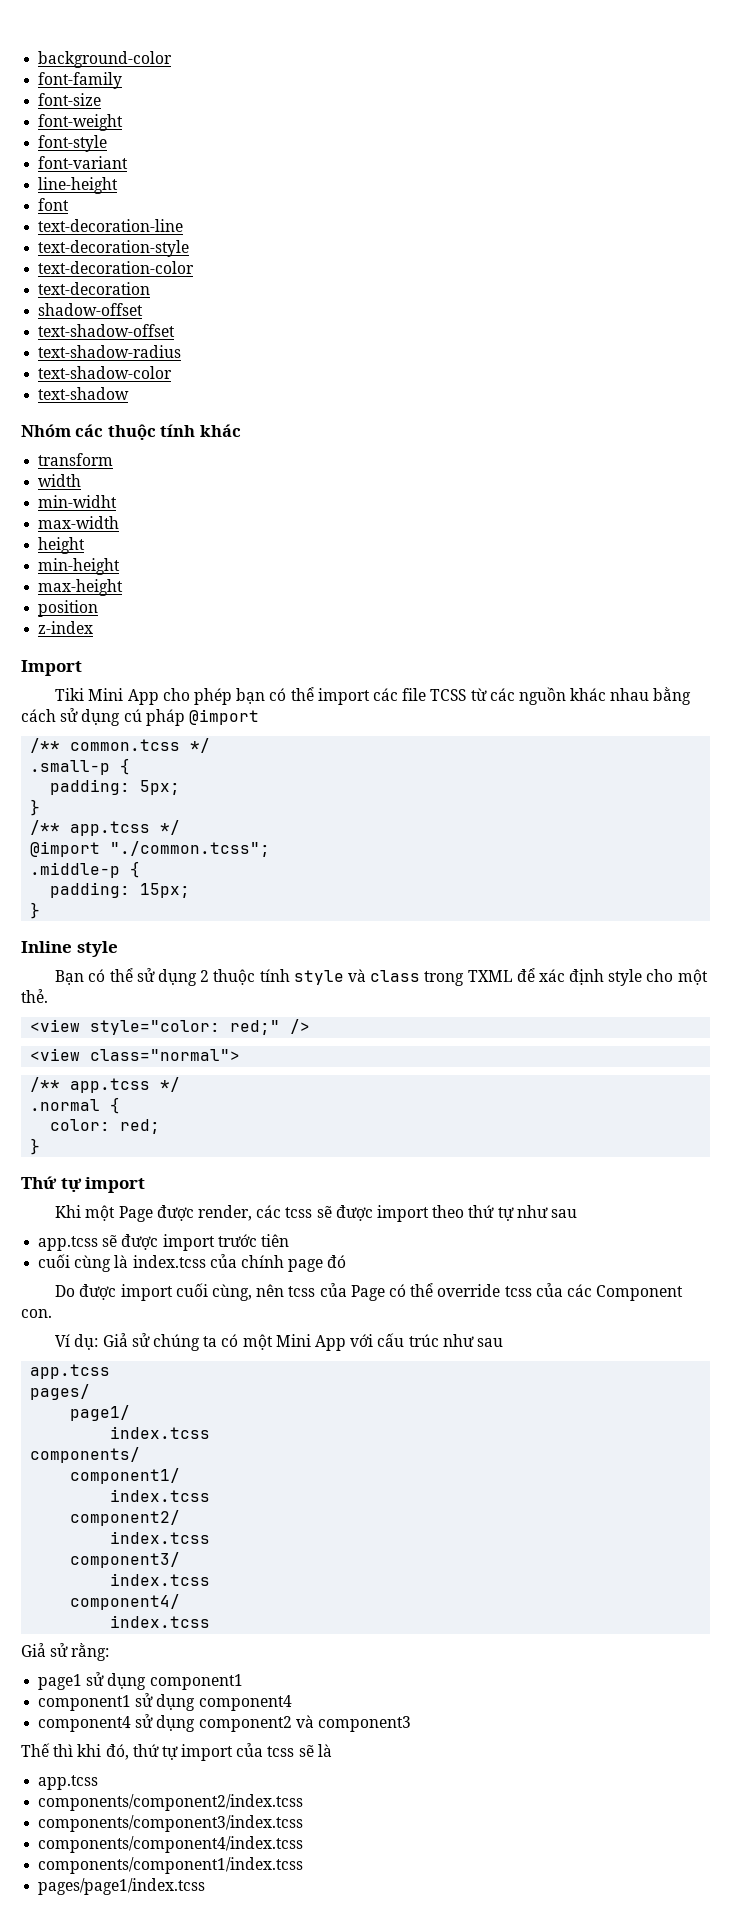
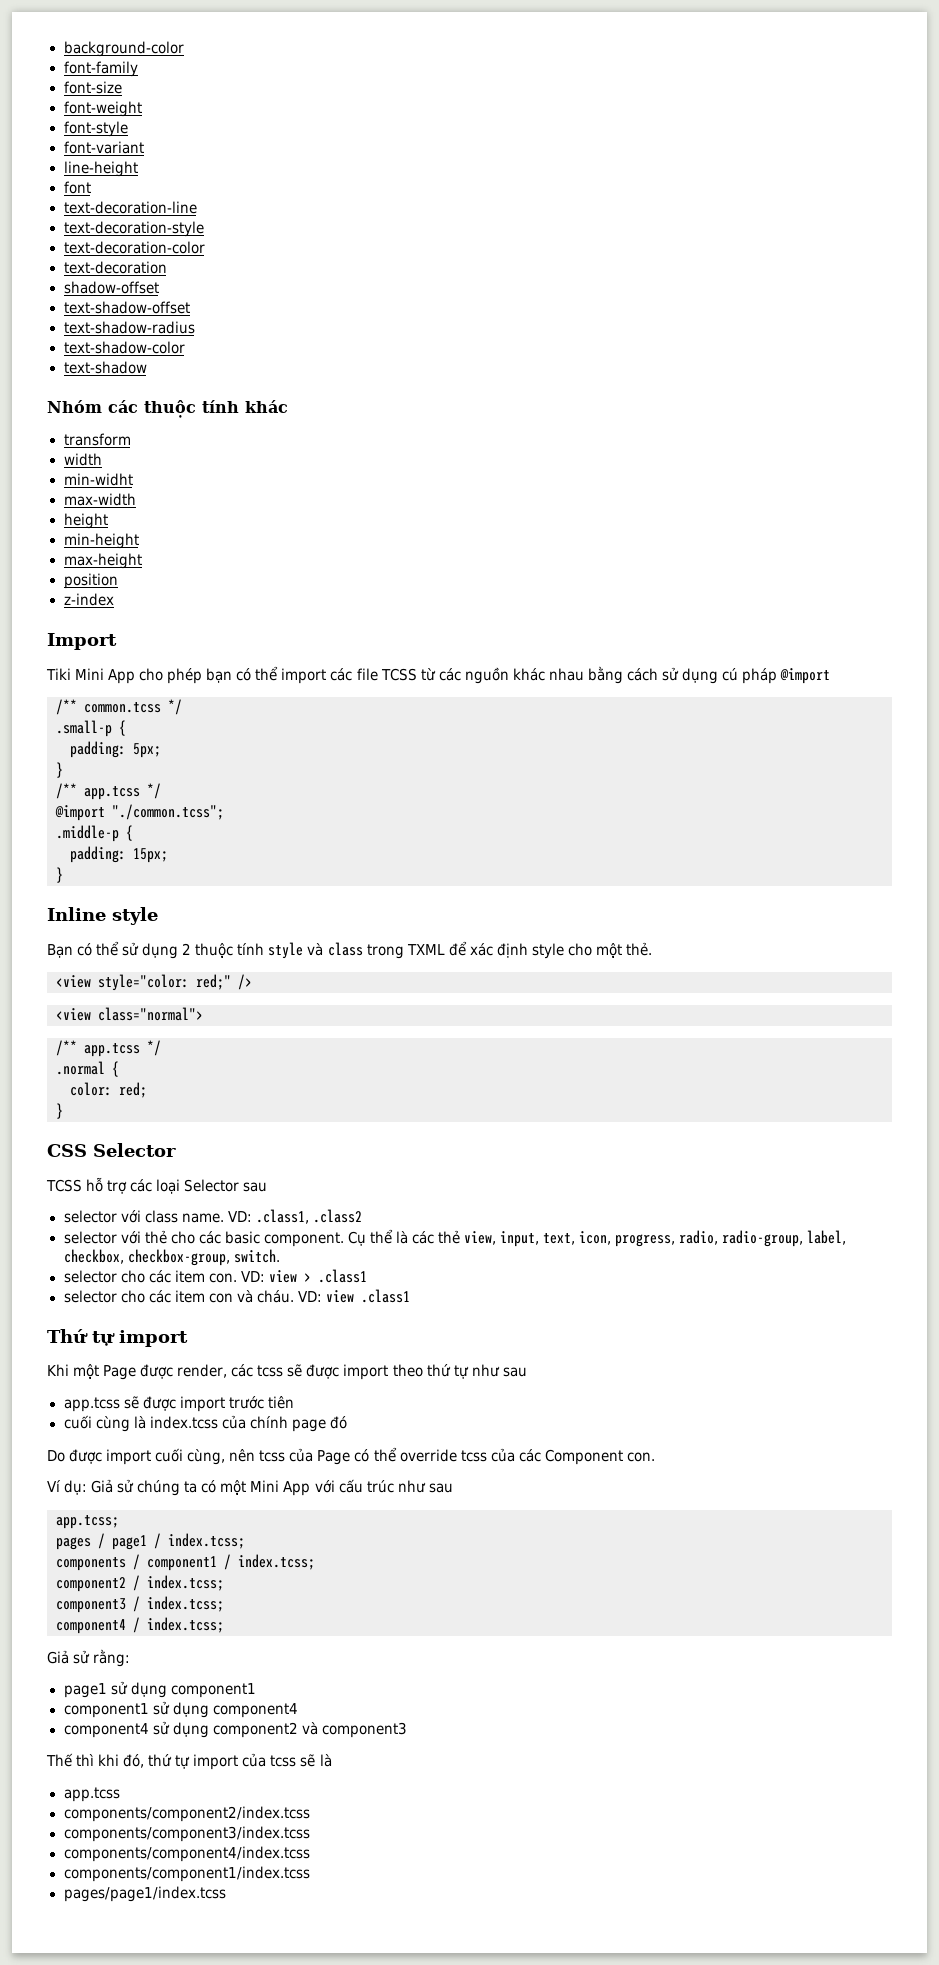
+ CSS Selector
+ TCSS hỗ trợ các loại Selector sau
+ selector với class name. VD: .class1, .class2
+ selector với thẻ cho các basic component. Cụ thể là các thẻ view, input, text, icon, progress, radio, radio-group, label, checkbox, checkbox-group, switch.
+ selector cho các item con. VD: view > .class1
+ selector cho các item con và cháu. VD: view .class1
  Ví dụ: Giả sử chúng ta có một Mini App với cấu trúc như sau
- app.tcss
- pages/
- page1/
- index.tcss
- components/
- component1/
- index.tcss
- component2/
- index.tcss
- component3/
- index.tcss
- component4/
- index.tcss
+ app.tcss;
+ pages / page1 / index.tcss;
+ components / component1 / index.tcss;
+ component2 / index.tcss;
+ component3 / index.tcss;
+ component4 / index.tcss;

